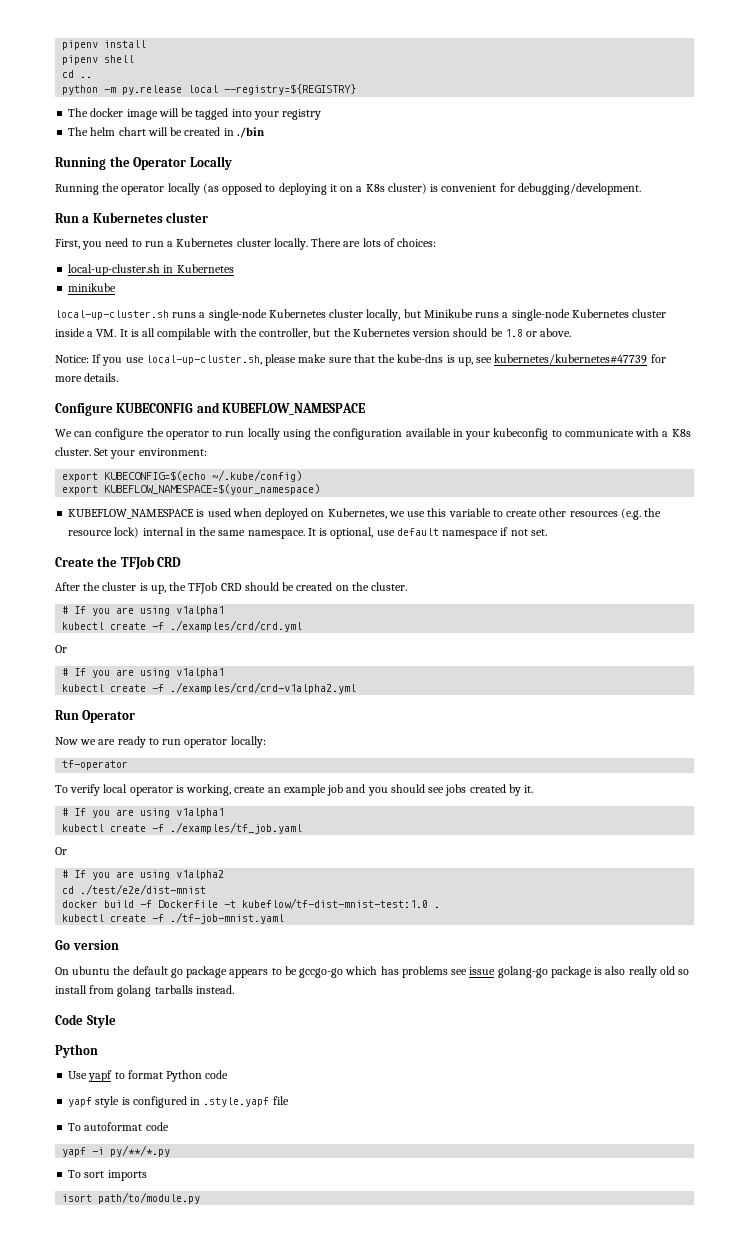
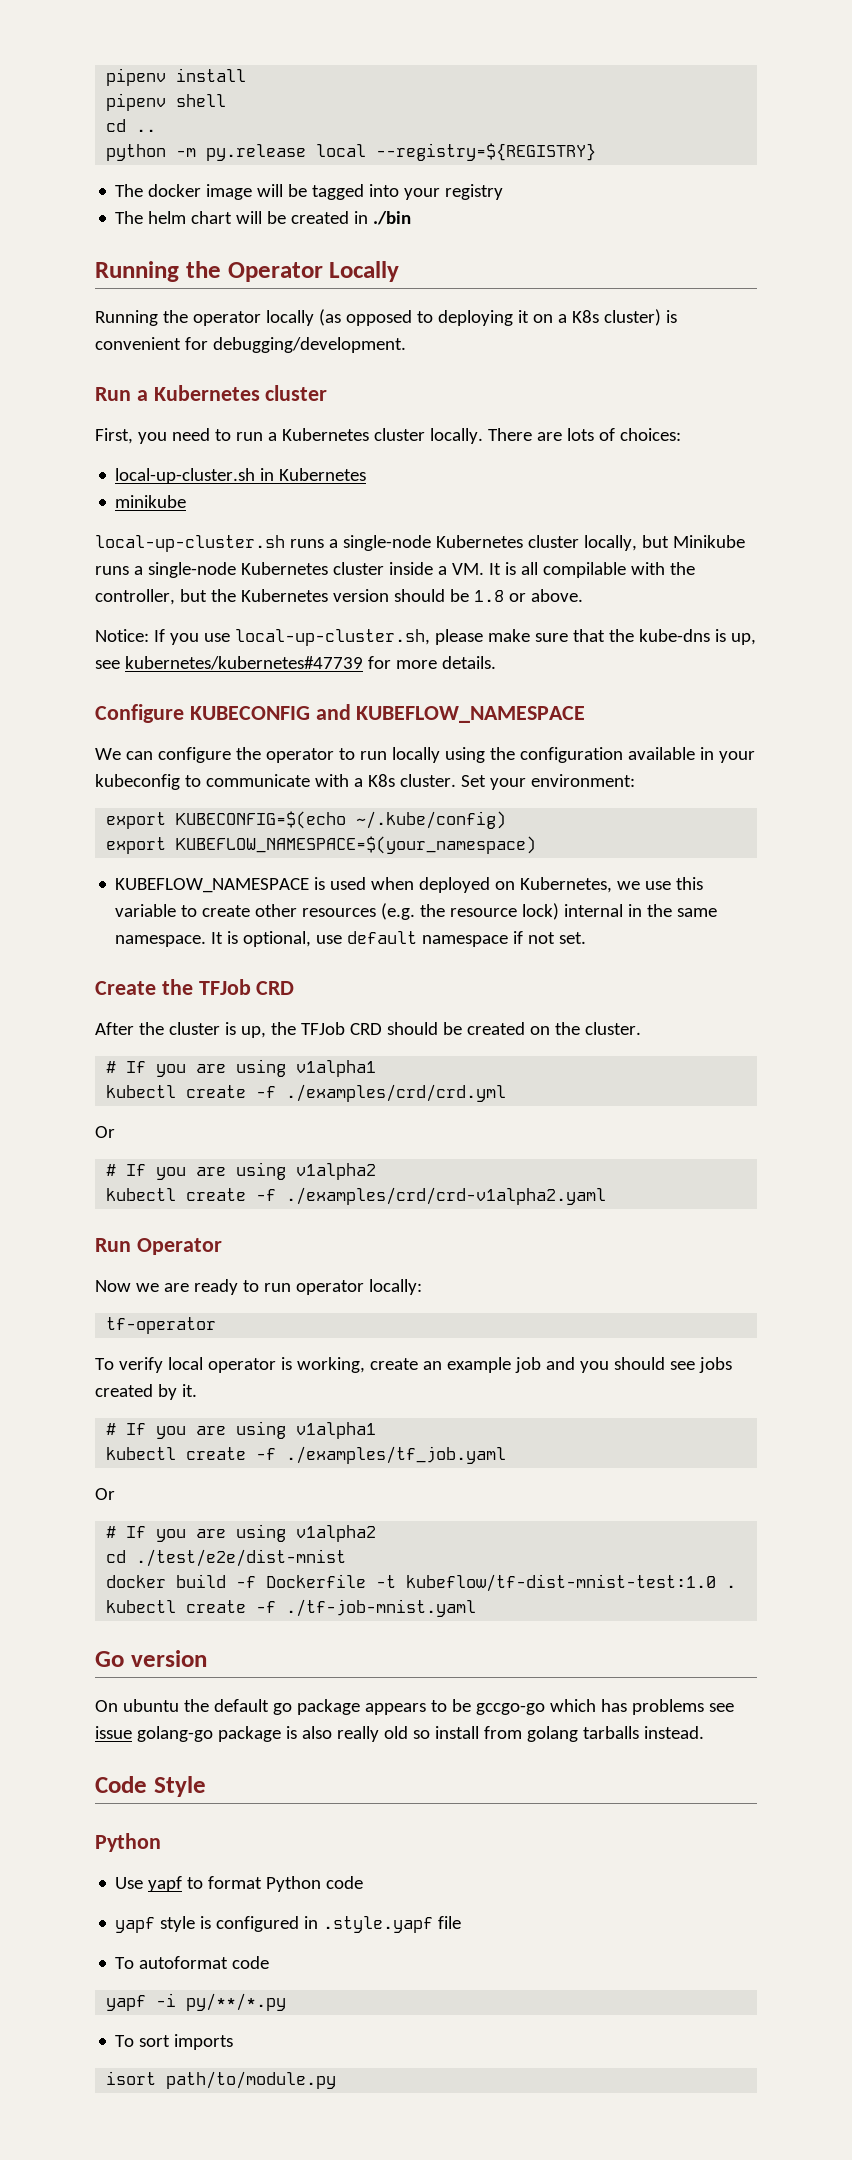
  kubectl create -f ./examples/crd/crd.yml
  Or
- # If you are using v1alpha1
- kubectl create -f ./examples/crd/crd-v1alpha2.yml
+ # If you are using v1alpha2
+ kubectl create -f ./examples/crd/crd-v1alpha2.yaml

